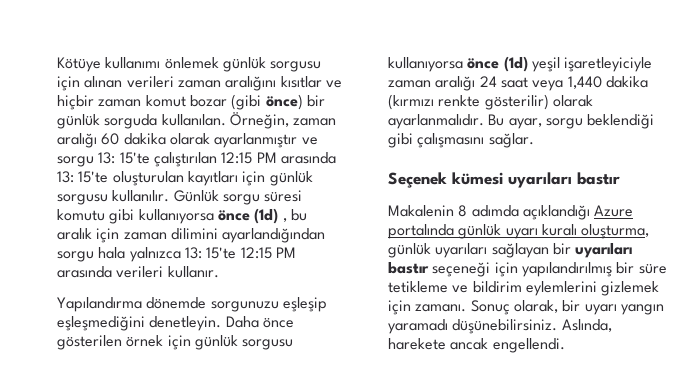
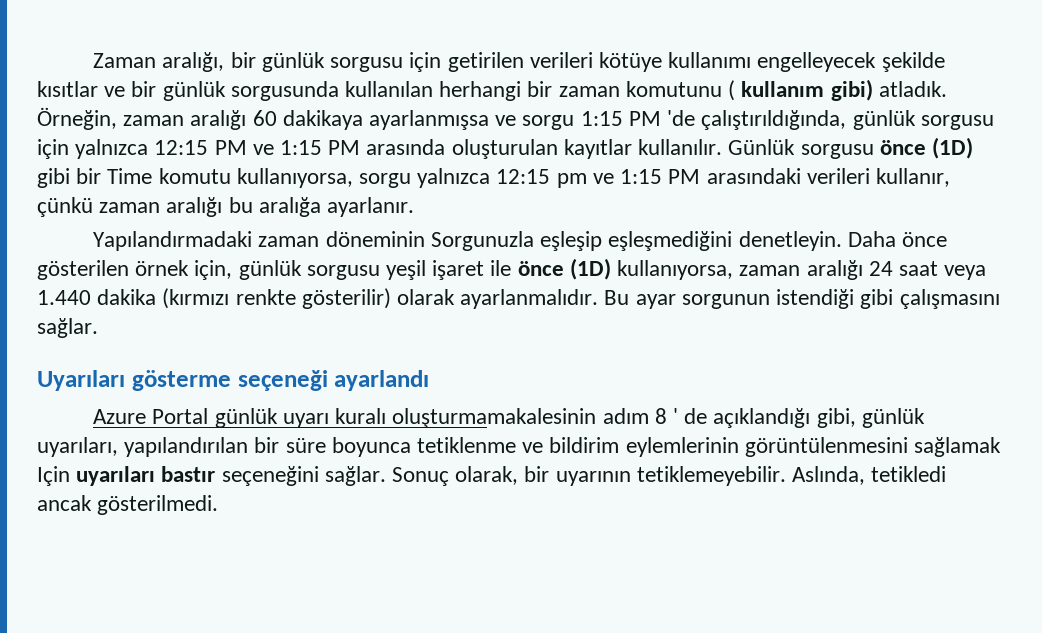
- Kötüye kullanımı önlemek günlük sorgusu için alınan verileri zaman aralığını kısıtlar ve hiçbir zaman komut bozar (gibi önce) bir günlük sorguda kullanılan. Örneğin, zaman aralığı 60 dakika olarak ayarlanmıştır ve sorgu 13: 15'te çalıştırılan 12:15 PM arasında 13: 15'te oluşturulan kayıtları için günlük sorgusu kullanılır. Günlük sorgu süresi komutu gibi kullanıyorsa önce (1d) , bu aralık için zaman dilimini ayarlandığından sorgu hala yalnızca 13: 15'te 12:15 PM arasında verileri kullanır.
- Yapılandırma dönemde sorgunuzu eşleşip eşleşmediğini denetleyin.
+ Zaman aralığı, bir günlük sorgusu için getirilen verileri kötüye kullanımı engelleyecek şekilde kısıtlar ve bir günlük sorgusunda kullanılan herhangi bir zaman komutunu ( kullanım gibi) atladık. Örneğin, zaman aralığı 60 dakikaya ayarlanmışsa ve sorgu 1:15 PM 'de çalıştırıldığında, günlük sorgusu için yalnızca 12:15 PM ve 1:15 PM arasında oluşturulan kayıtlar kullanılır. Günlük sorgusu önce (1D) gibi bir Time komutu kullanıyorsa, sorgu yalnızca 12:15 pm ve 1:15 PM arasındaki verileri kullanır, çünkü zaman aralığı bu aralığa ayarlanır.
+ Yapılandırmadaki zaman döneminin Sorgunuzla eşleşip eşleşmediğini denetleyin.
- Daha önce gösterilen örnek için günlük sorgusu kullanıyorsa önce (1d) yeşil işaretleyiciyle zaman aralığı 24 saat veya 1,440 dakika (kırmızı renkte gösterilir) olarak ayarlanmalıdır.
+ Daha önce gösterilen örnek için, günlük sorgusu yeşil işaret ile önce (1D) kullanıyorsa, zaman aralığı 24 saat veya 1.440 dakika (kırmızı renkte gösterilir) olarak ayarlanmalıdır.
- Bu ayar, sorgu beklendiği gibi çalışmasını sağlar.
+ Bu ayar sorgunun istendiği gibi çalışmasını sağlar.
- Seçenek kümesi uyarıları bastır
- Makalenin 8 adımda açıklandığı Azure portalında günlük uyarı kuralı oluşturma, günlük uyarıları sağlayan bir uyarıları bastır seçeneği için yapılandırılmış bir süre tetikleme ve bildirim eylemlerini gizlemek için zamanı. Sonuç olarak, bir uyarı yangın yaramadı düşünebilirsiniz. Aslında, harekete ancak engellendi.
+ Uyarıları gösterme seçeneği ayarlandı
+ Azure Portal günlük uyarı kuralı oluşturmamakalesinin adım 8 ' de açıklandığı gibi, günlük uyarıları, yapılandırılan bir süre boyunca tetiklenme ve bildirim eylemlerinin görüntülenmesini sağlamak Için uyarıları bastır seçeneğini sağlar. Sonuç olarak, bir uyarının tetiklemeyebilir. Aslında, tetikledi ancak gösterilmedi.

